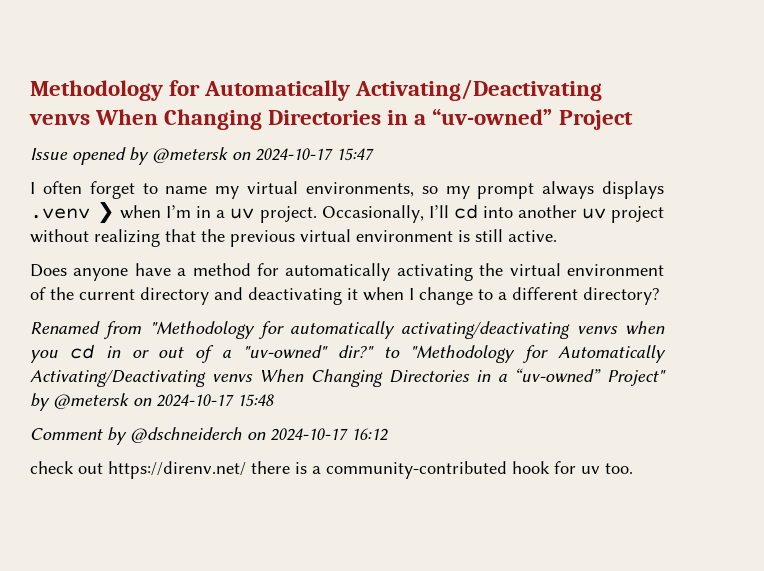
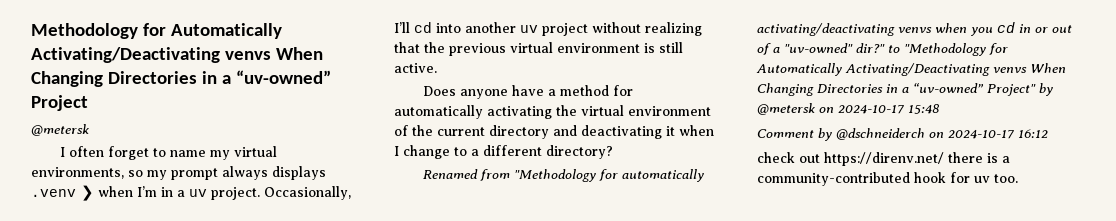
  Methodology for Automatically Activating/Deactivating venvs When Changing Directories in a “uv-owned” Project
- Issue opened by @metersk on 2024-10-17 15:47
+ @metersk

